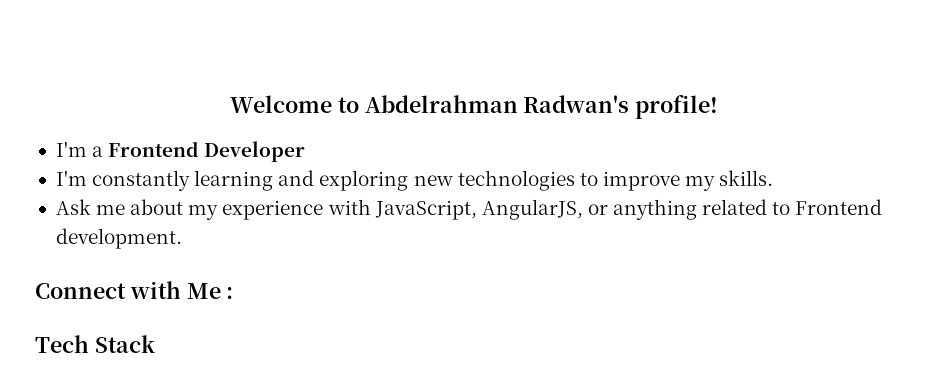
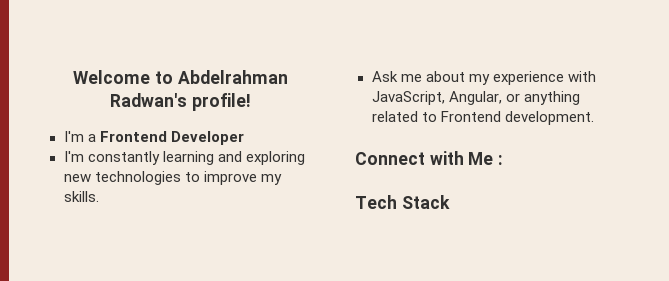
- Ask me about my experience with JavaScript, AngularJS, or anything related to Frontend development.
+ Ask me about my experience with JavaScript, Angular, or anything related to Frontend development.

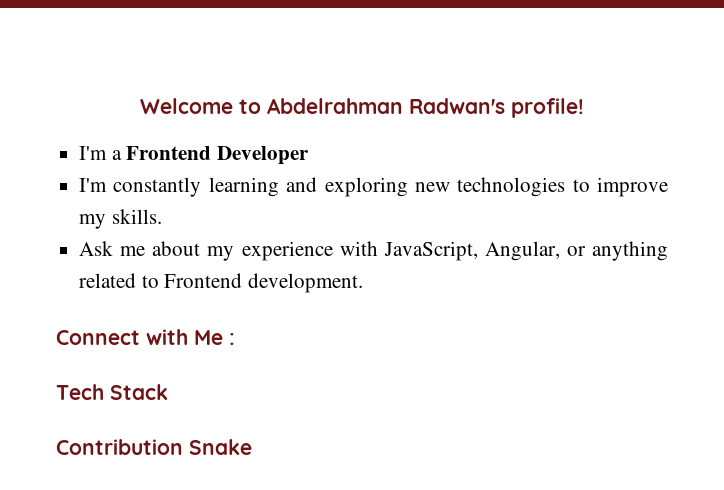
+ Contribution Snake

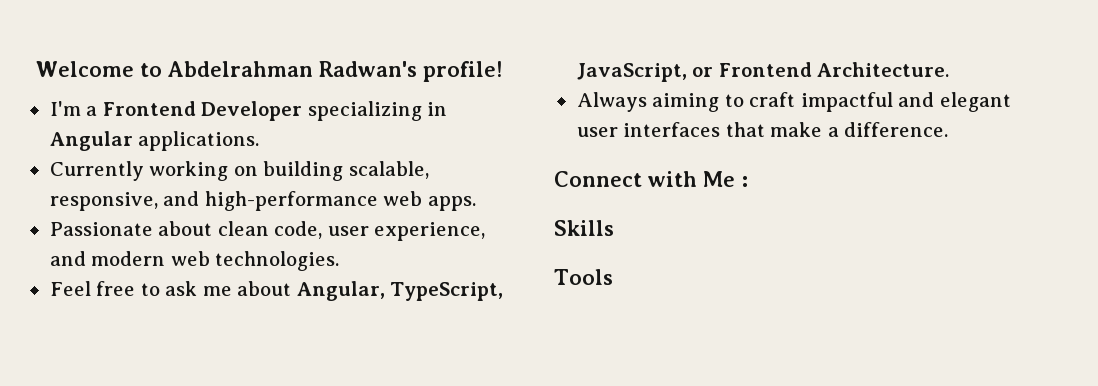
- I'm a Frontend Developer
- I'm constantly learning and exploring new technologies to improve my skills.
- Ask me about my experience with JavaScript, Angular, or anything related to Frontend development.
+ I'm a Frontend Developer specializing in Angular applications.
+ Currently working on building scalable, responsive, and high-performance web apps.
+ Passionate about clean code, user experience, and modern web technologies.
+ Feel free to ask me about Angular, TypeScript, JavaScript, or Frontend Architecture.
+ Always aiming to craft impactful and elegant user interfaces that make a difference.
- Tech Stack
- Contribution Snake
+ Skills
+ Tools

